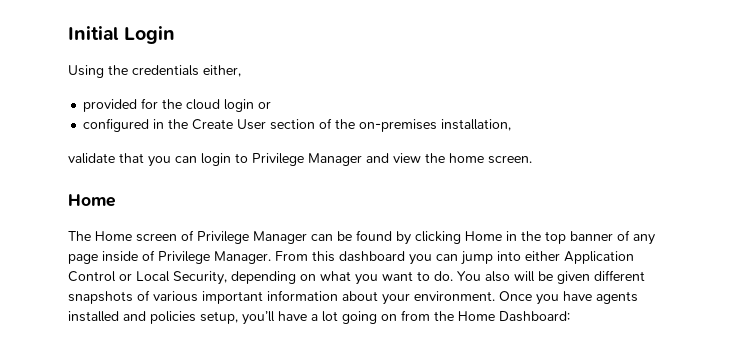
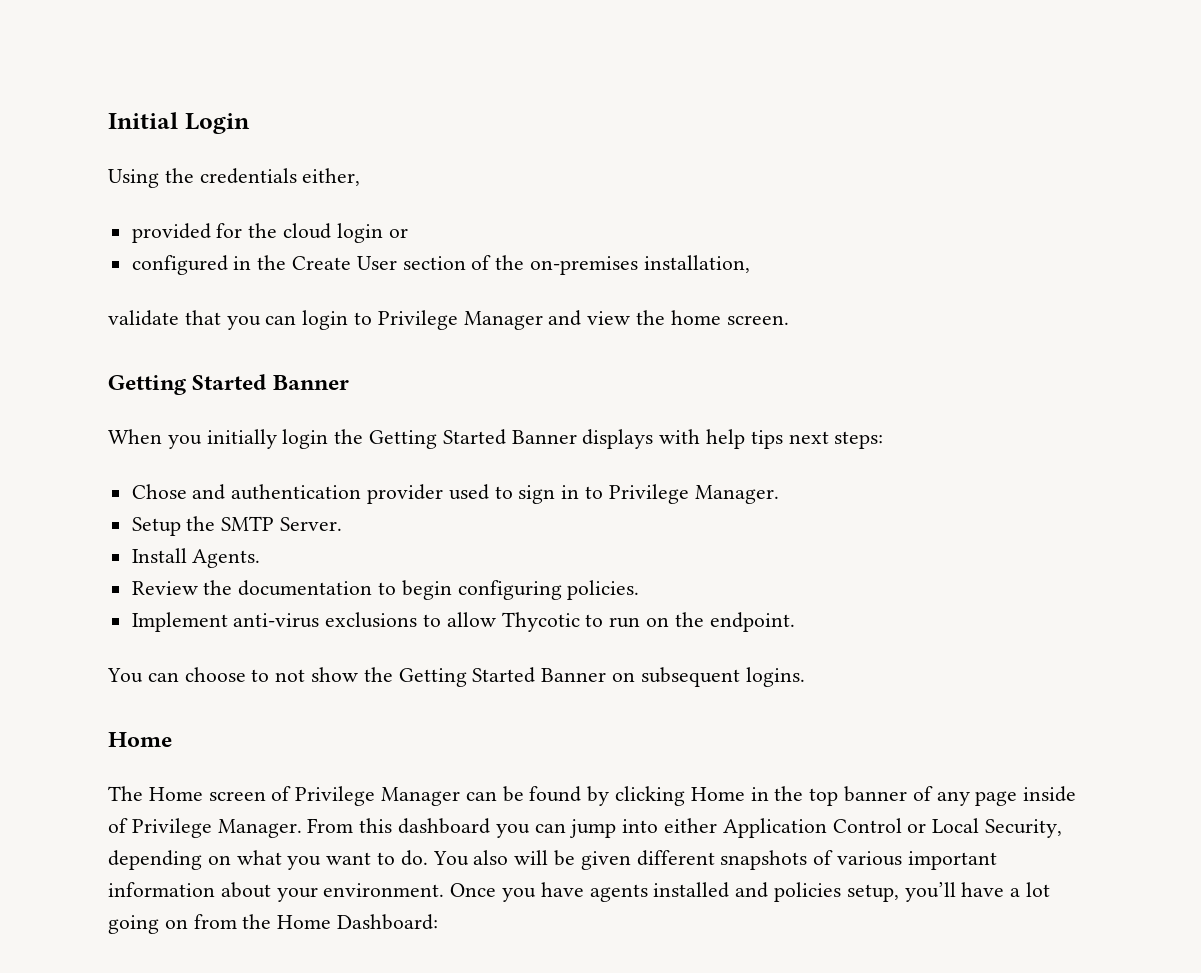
  validate that you can login to Privilege Manager and view the home screen.
+ Getting Started Banner
+ When you initially login the Getting Started Banner displays with help tips next steps:
+ Chose and authentication provider used to sign in to Privilege Manager.
+ Setup the SMTP Server.
+ Install Agents.
+ Review the documentation to begin configuring policies.
+ Implement anti-virus exclusions to allow Thycotic to run on the endpoint.
+ You can choose to not show the Getting Started Banner on subsequent logins.

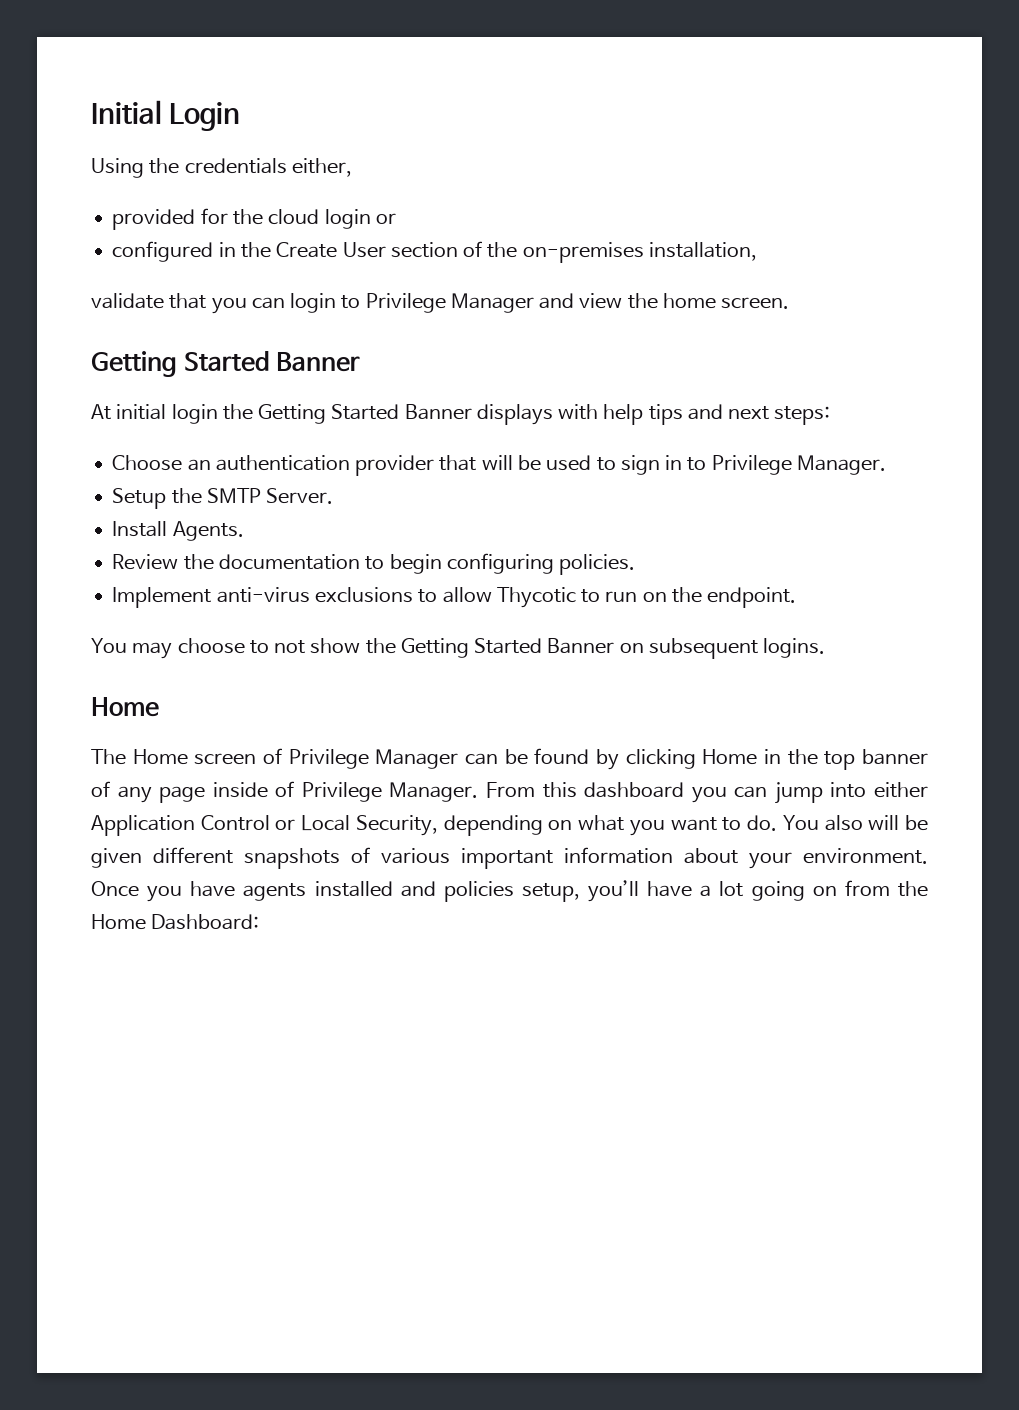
- When you initially login the Getting Started Banner displays with help tips next steps:
+ At initial login the Getting Started Banner displays with help tips and next steps:
- Chose and authentication provider used to sign in to Privilege Manager.
+ Choose an authentication provider that will be used to sign in to Privilege Manager.
- You can choose to not show the Getting Started Banner on subsequent logins.
+ You may choose to not show the Getting Started Banner on subsequent logins.

